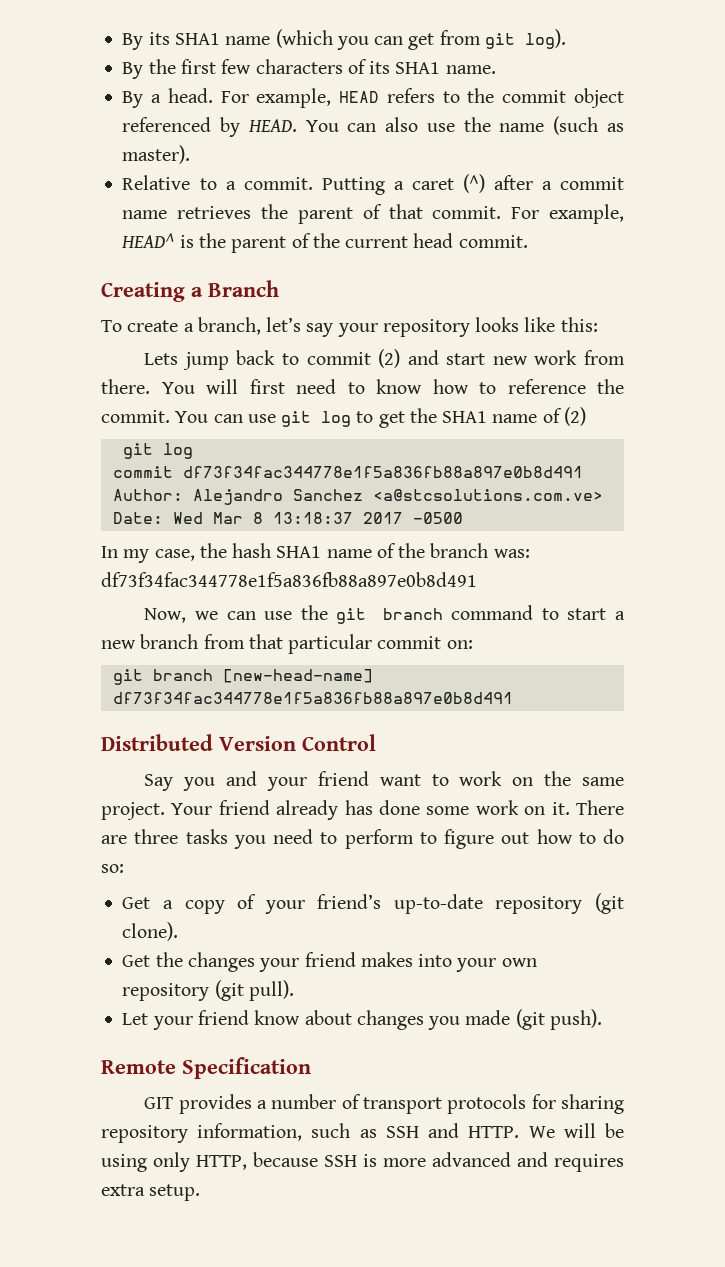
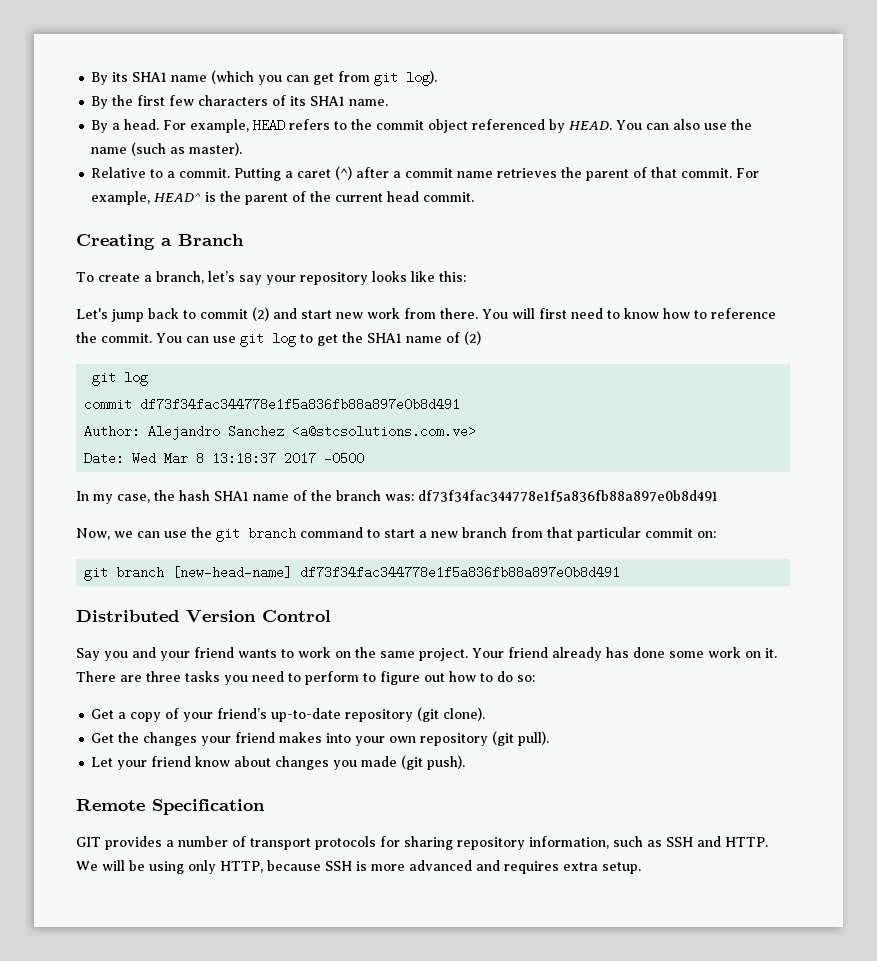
- Lets jump back to commit (2) and start new work from there.
+ Let's jump back to commit (2) and start new work from there.
- Say you and your friend want to work on the same project.
+ Say you and your friend wants to work on the same project.

